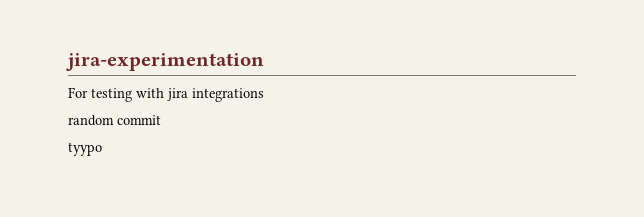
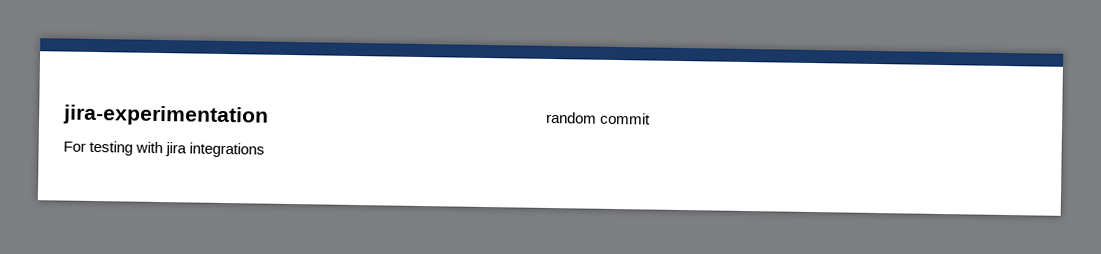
- tyypo

